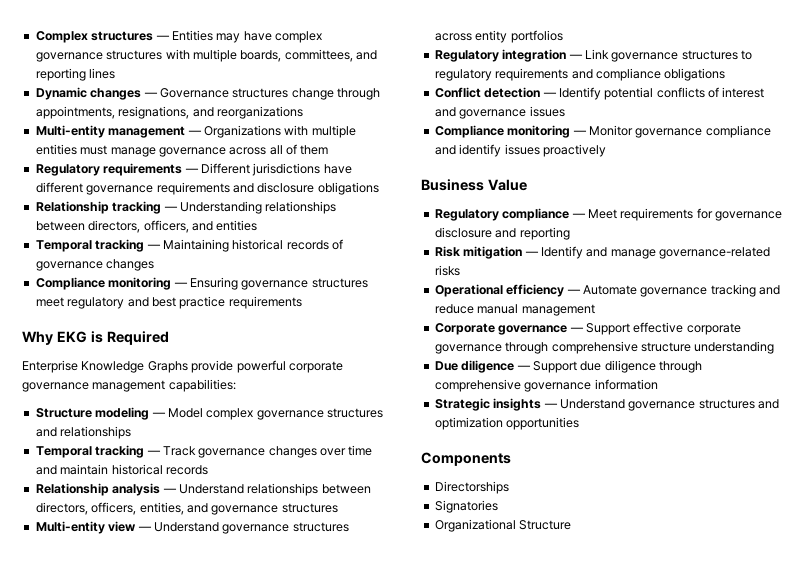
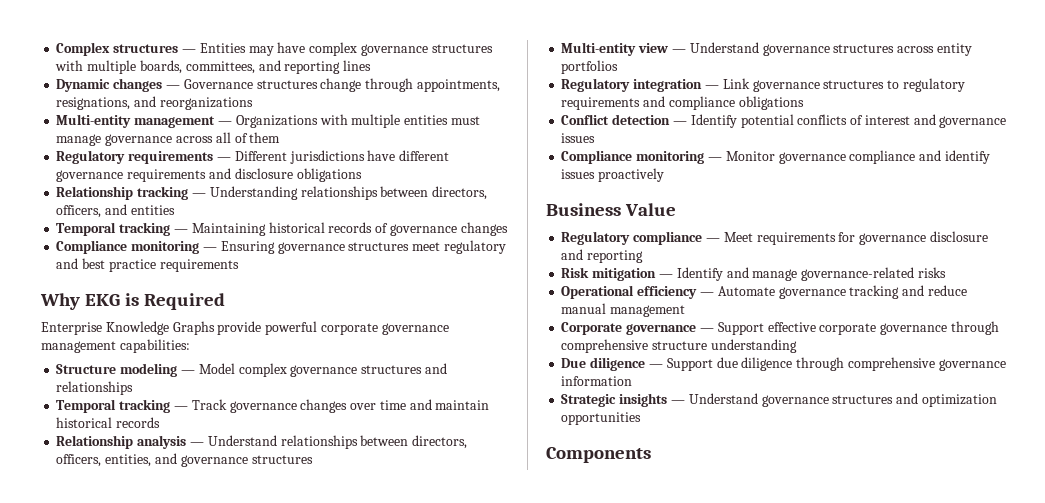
- Directorships
- Signatories
- Organizational Structure

